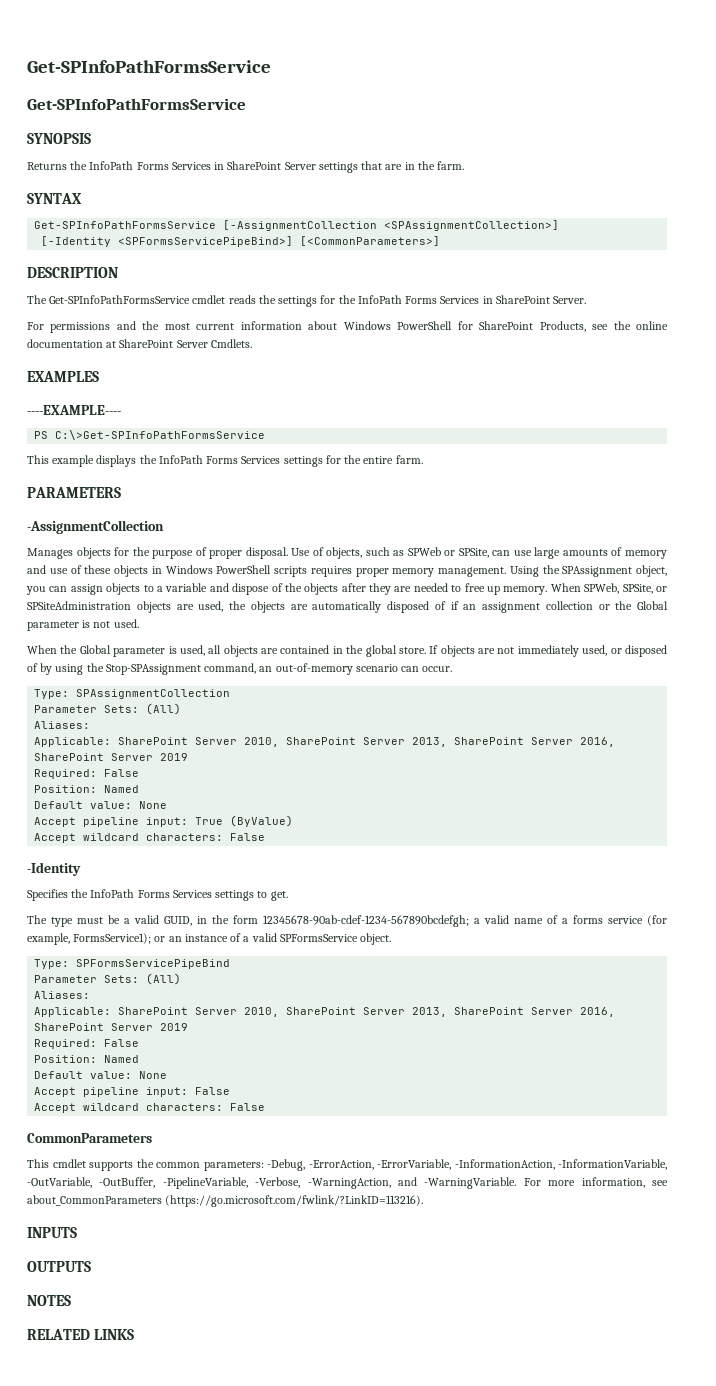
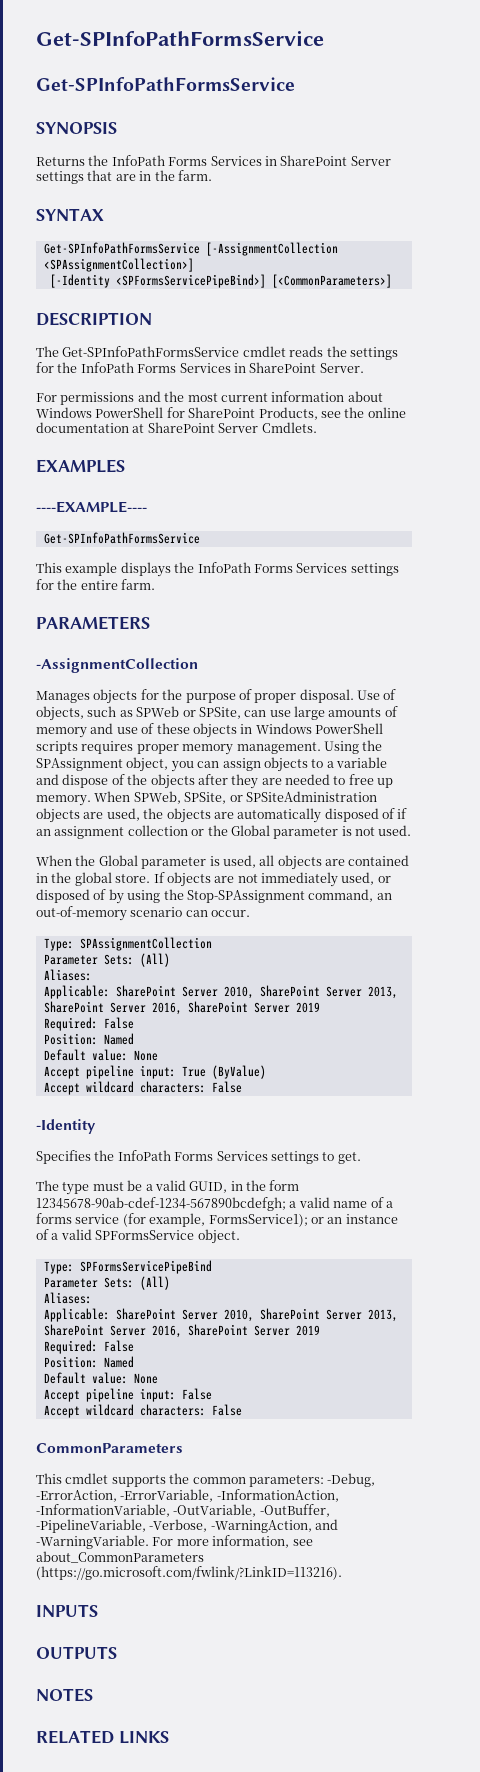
  ----EXAMPLE----
- PS C:\>Get-SPInfoPathFormsService
+ Get-SPInfoPathFormsService

